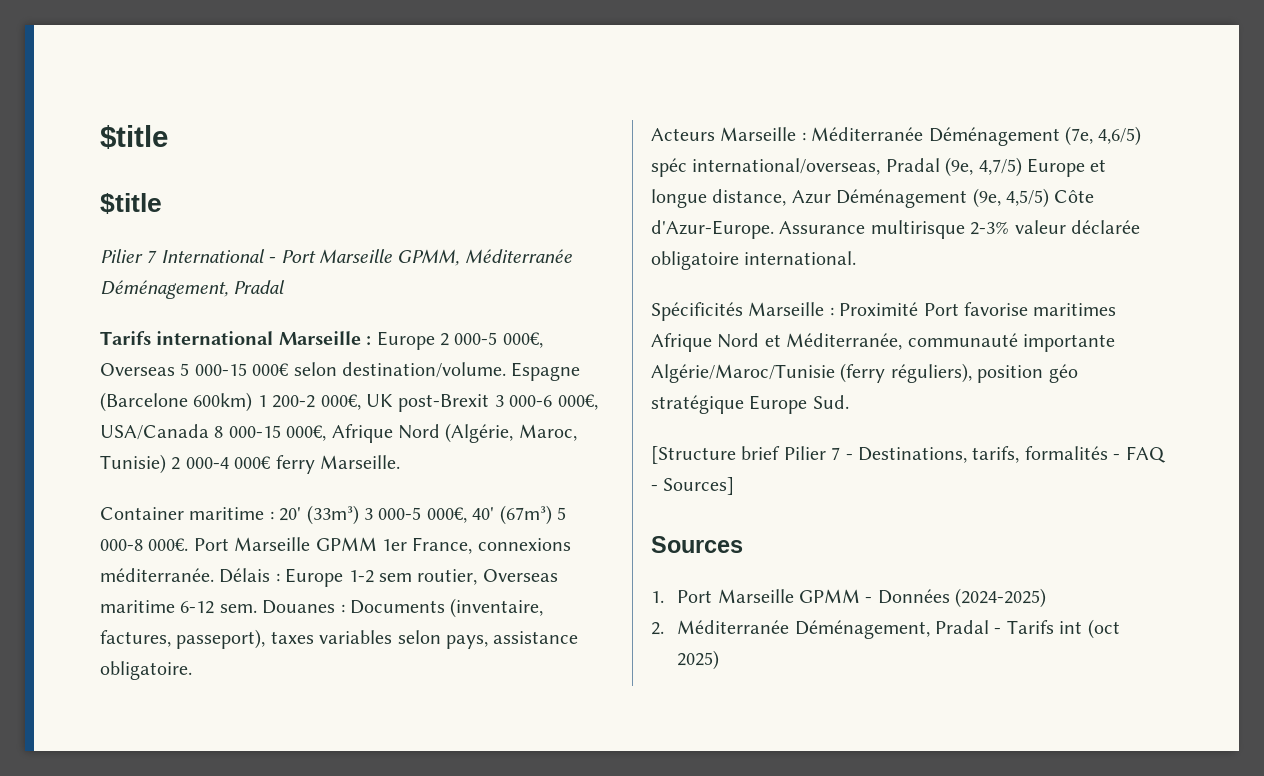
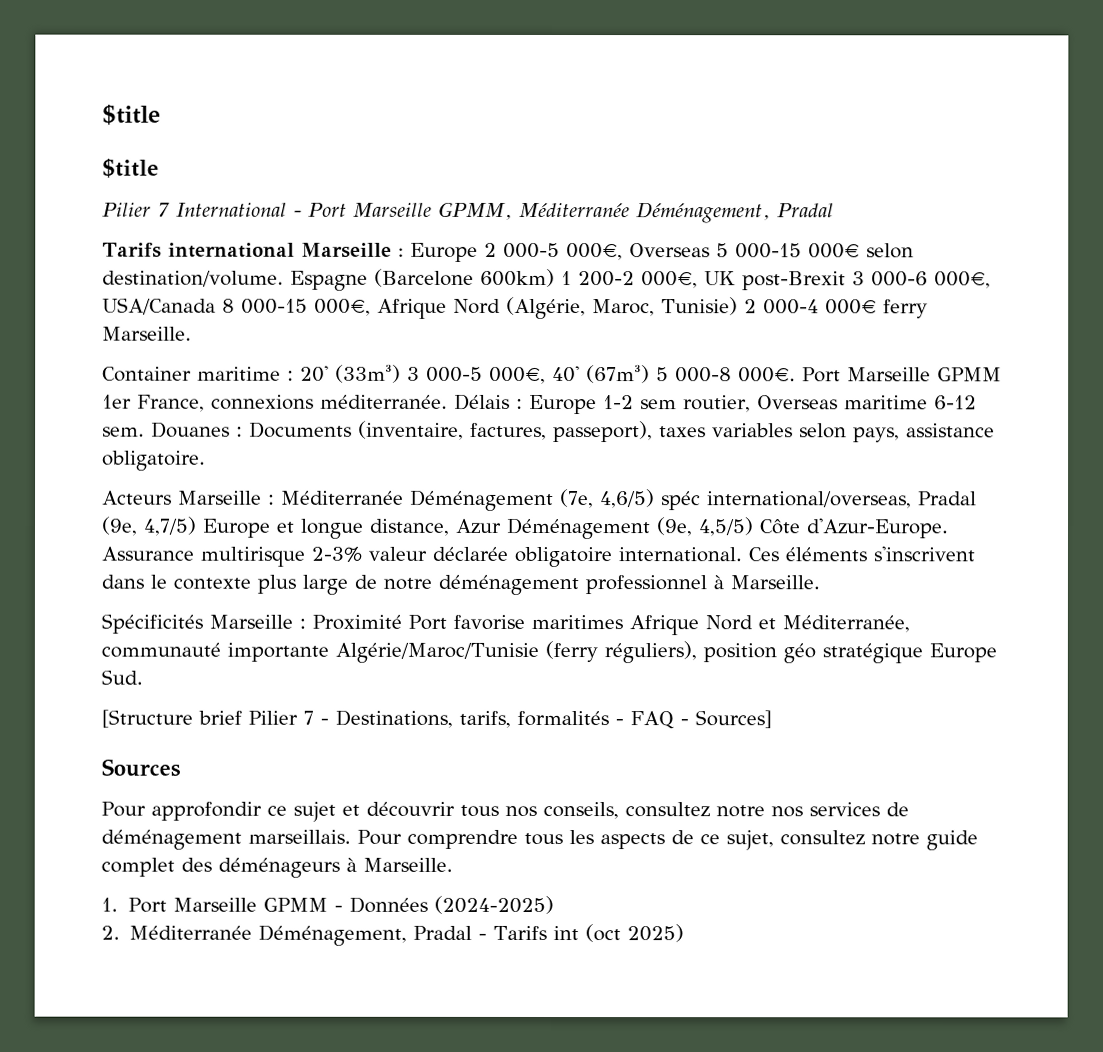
+ Ces éléments s'inscrivent dans le contexte plus large de notre déménagement professionnel à Marseille.
+ Pour approfondir ce sujet et découvrir tous nos conseils, consultez notre nos services de déménagement marseillais. Pour comprendre tous les aspects de ce sujet, consultez notre guide complet des déménageurs à Marseille.

